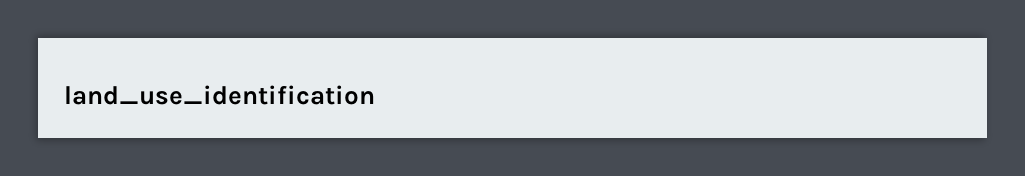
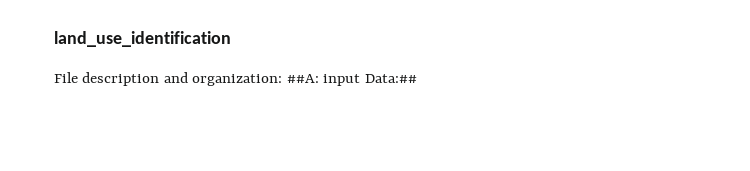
+ File description and organization: ##A: input Data:##

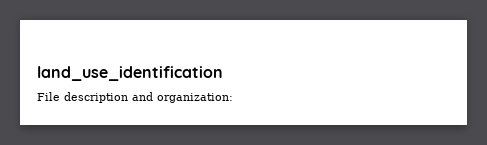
- File description and organization: ##A: input Data:##
+ File description and organization:

